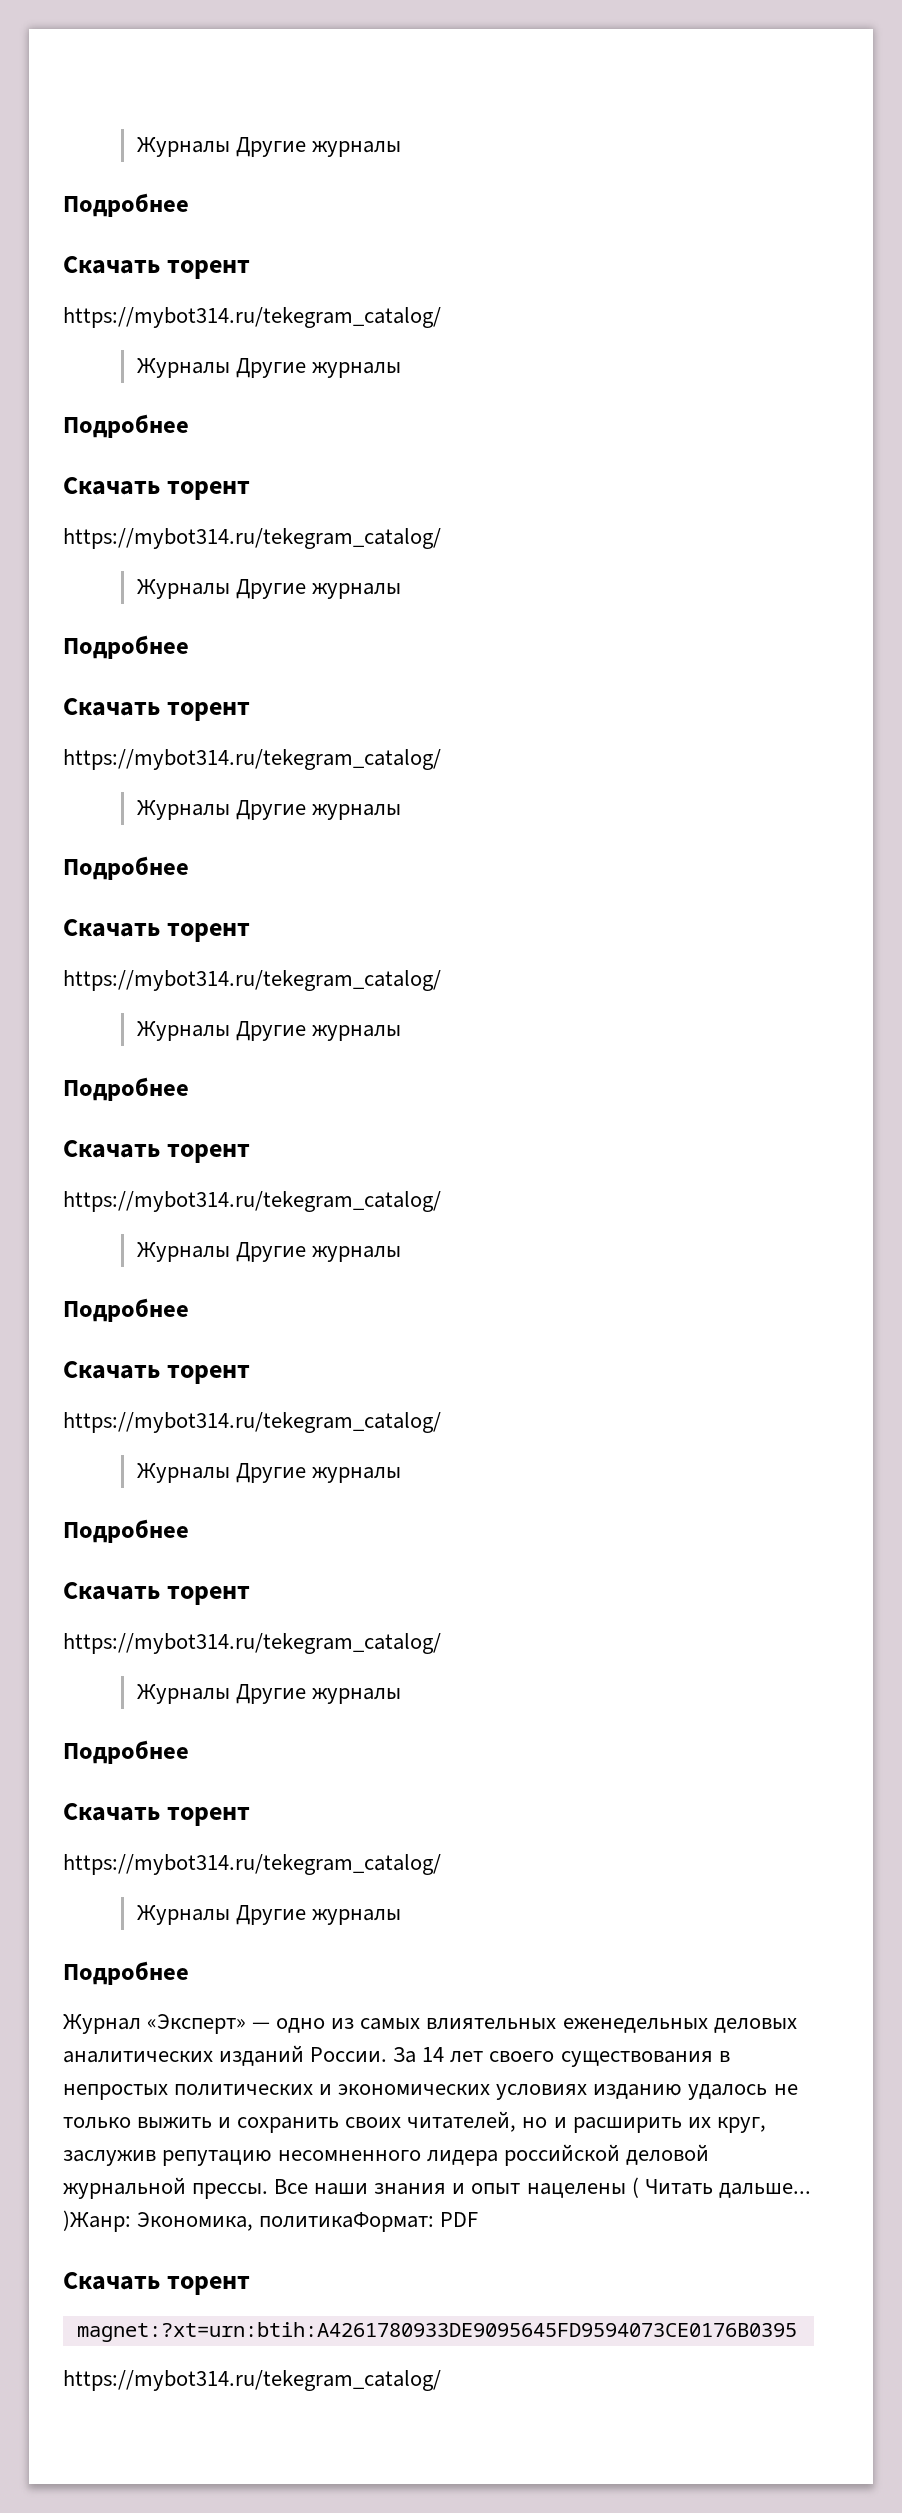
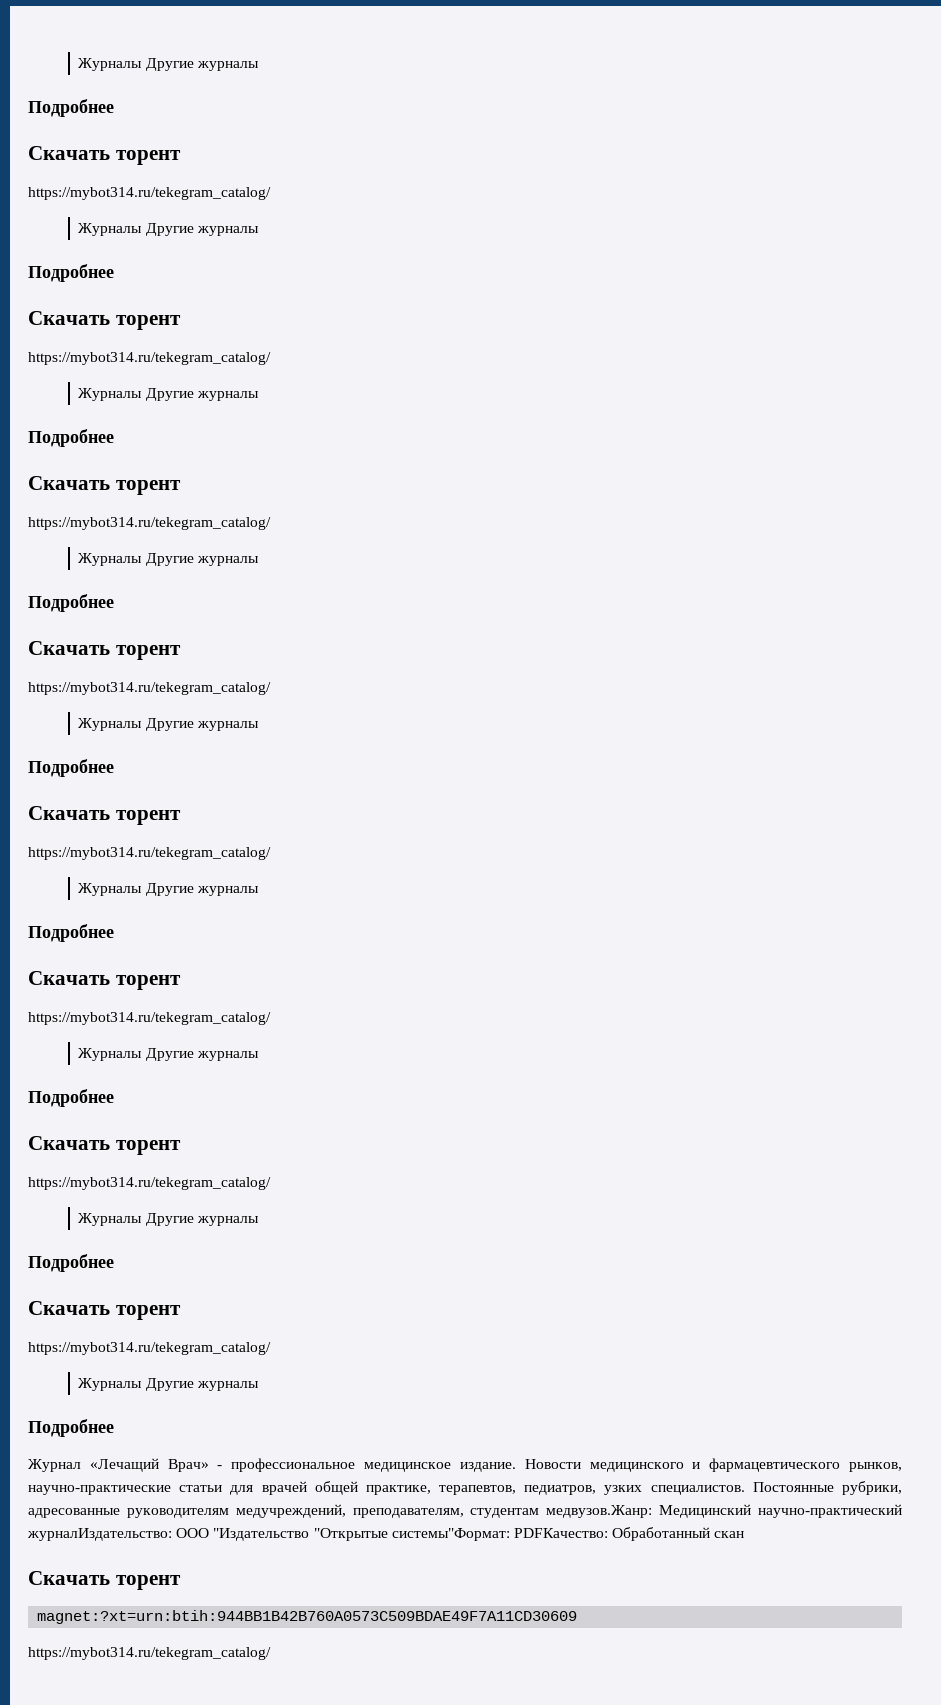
- Журнал «Эксперт» — одно из самых влиятельных еженедельных деловых аналитических изданий России. За 14 лет своего существования в непростых политических и экономических условиях изданию удалось не только выжить и сохранить своих читателей, но и расширить их круг, заслужив репутацию несомненного лидера российской деловой журнальной прессы. Все наши знания и опыт нацелены ( Читать дальше... )Жанр: Экономика, политикаФормат: PDF
+ Журнал «Лечащий Врач» - профессиональное медицинское издание. Новости медицинского и фармацевтического рынков, научно-практические статьи для врачей общей практике, терапевтов, педиатров, узких специалистов. Постоянные рубрики, адресованные руководителям медучреждений, преподавателям, студентам медвузов.Жанр: Медицинский научно-практический журналИздательство: ООО "Издательство "Открытые системы"Формат: PDFКачество: Обработанный скан
  Скачать торент
- magnet:?xt=urn:btih:A4261780933DE9095645FD9594073CE0176B0395
+ magnet:?xt=urn:btih:944BB1B42B760A0573C509BDAE49F7A11CD30609

